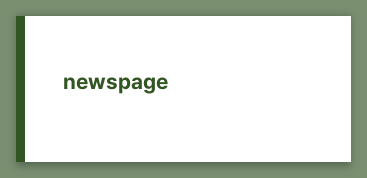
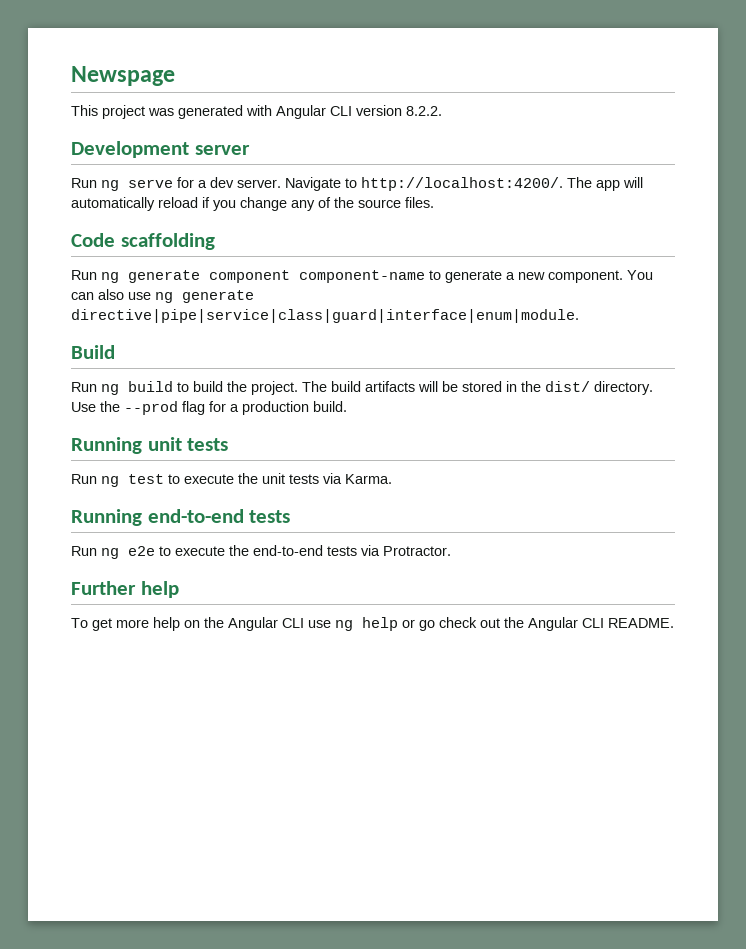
- newspage
+ Newspage
+ This project was generated with Angular CLI version 8.2.2.
+ Development server
+ Run ng serve for a dev server. Navigate to http://localhost:4200/. The app will automatically reload if you change any of the source files.
+ Code scaffolding
+ Run ng generate component component-name to generate a new component. You can also use ng generate directive|pipe|service|class|guard|interface|enum|module.
+ Build
+ Run ng build to build the project. The build artifacts will be stored in the dist/ directory. Use the --prod flag for a production build.
+ Running unit tests
+ Run ng test to execute the unit tests via Karma.
+ Running end-to-end tests
+ Run ng e2e to execute the end-to-end tests via Protractor.
+ Further help
+ To get more help on the Angular CLI use ng help or go check out the Angular CLI README.

